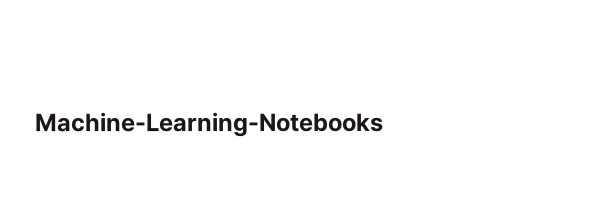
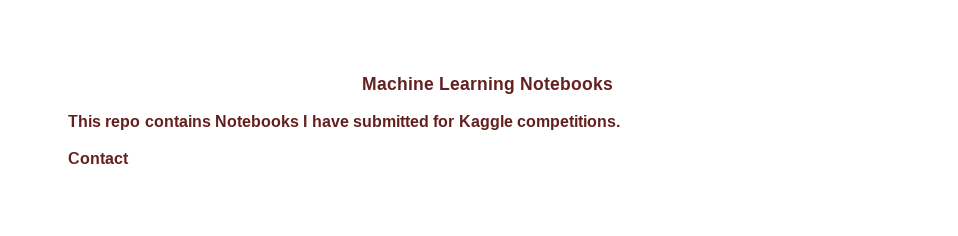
- Machine-Learning-Notebooks
+ Machine Learning Notebooks
+ This repo contains Notebooks I have submitted for Kaggle competitions.
+ Contact

